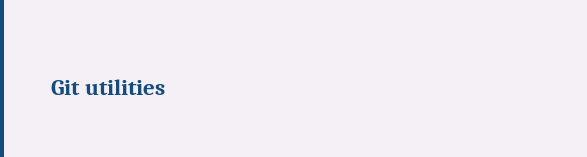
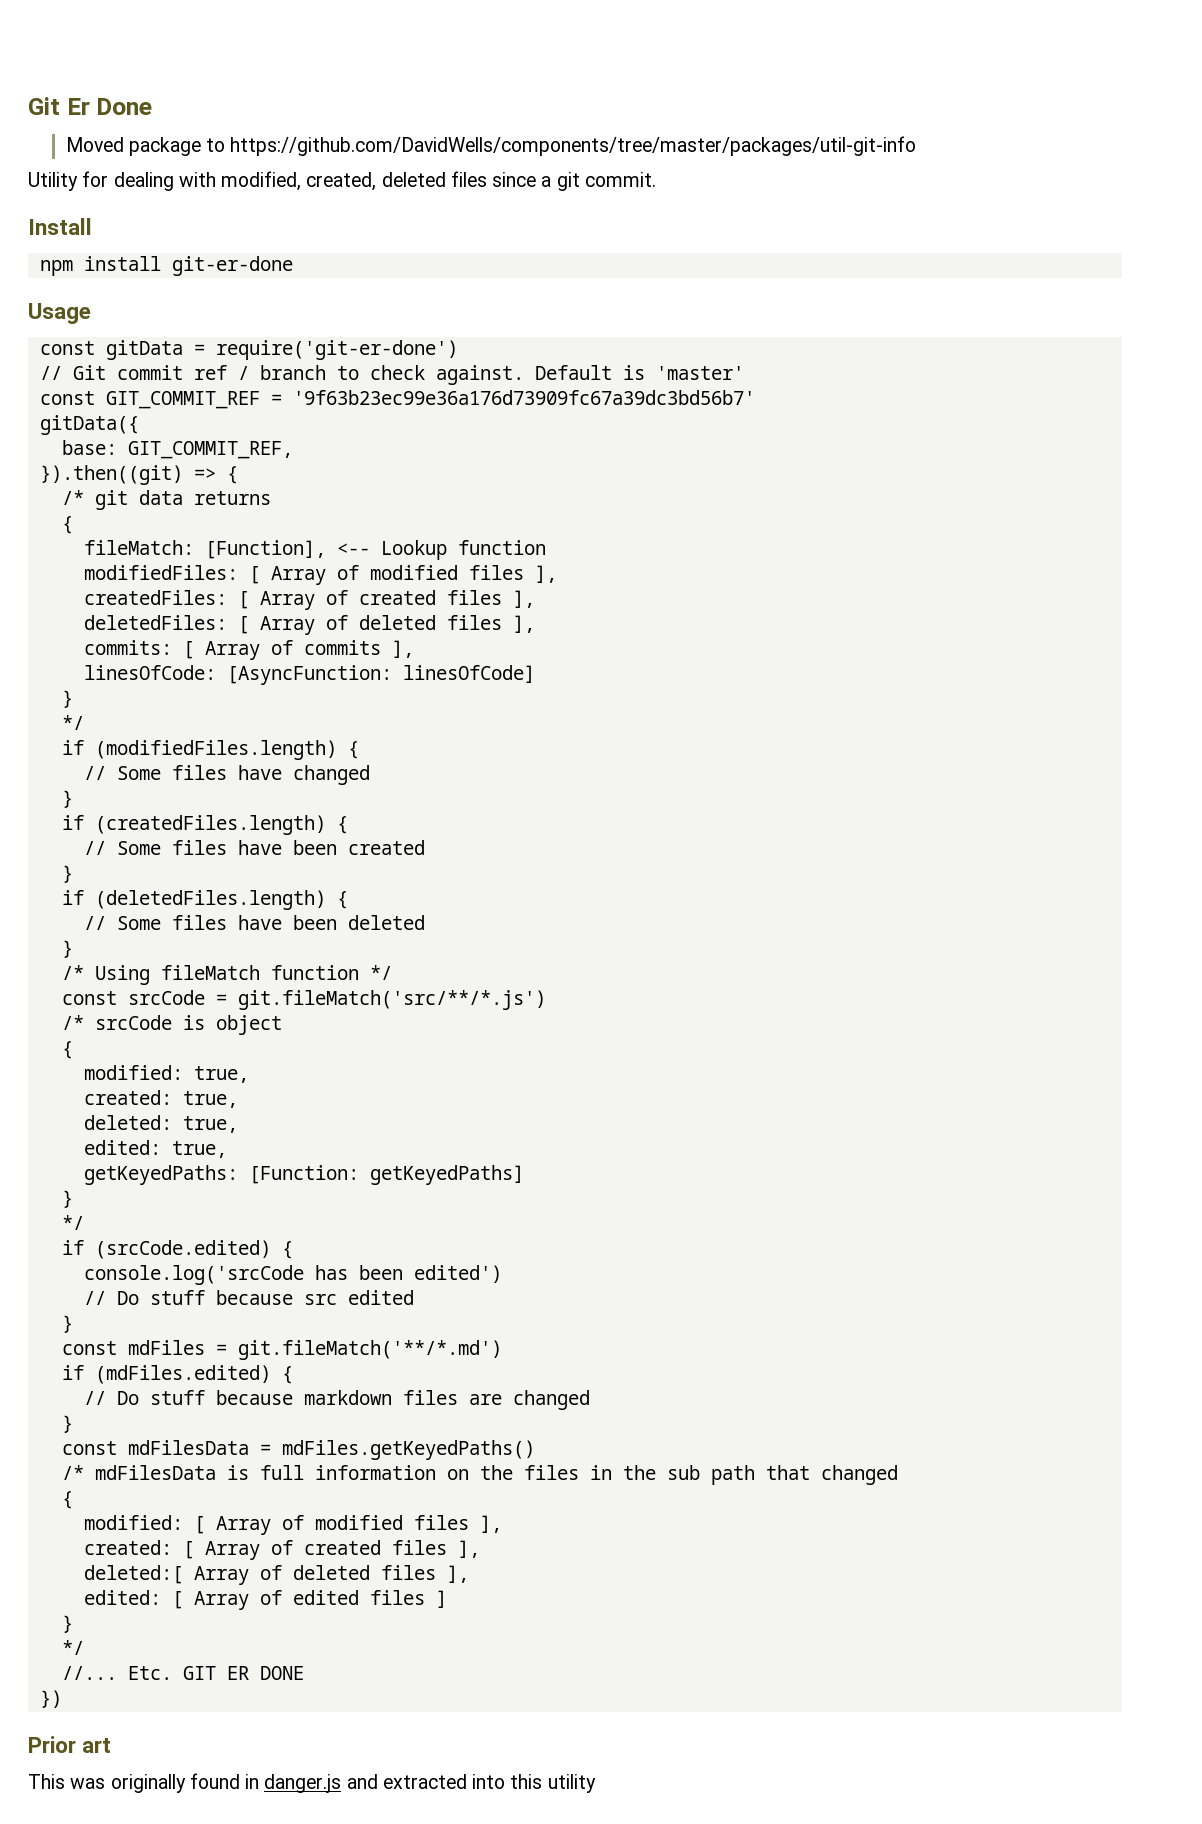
- Git utilities
+ Git Er Done
+ Moved package to https://github.com/DavidWells/components/tree/master/packages/util-git-info
+ Utility for dealing with modified, created, deleted files since a git commit.
+ Install
+ npm install git-er-done
+ Usage
+ const gitData = require('git-er-done')
+ // Git commit ref / branch to check against. Default is 'master'
+ const GIT_COMMIT_REF = '9f63b23ec99e36a176d73909fc67a39dc3bd56b7'
+ gitData({
+ base: GIT_COMMIT_REF,
+ }).then((git) => {
+ /* git data returns
+ {
+ fileMatch: [Function], <-- Lookup function
+ modifiedFiles: [ Array of modified files ],
+ createdFiles: [ Array of created files ],
+ deletedFiles: [ Array of deleted files ],
+ commits: [ Array of commits ],
+ linesOfCode: [AsyncFunction: linesOfCode]
+ }
+ */
+ if (modifiedFiles.length) {
+ // Some files have changed
+ }
+ if (createdFiles.length) {
+ // Some files have been created
+ }
+ if (deletedFiles.length) {
+ // Some files have been deleted
+ }
+ /* Using fileMatch function */
+ const srcCode = git.fileMatch('src/**/*.js')
+ /* srcCode is object
+ {
+ modified: true,
+ created: true,
+ deleted: true,
+ edited: true,
+ getKeyedPaths: [Function: getKeyedPaths]
+ }
+ */
+ if (srcCode.edited) {
+ console.log('srcCode has been edited')
+ // Do stuff because src edited
+ }
+ const mdFiles = git.fileMatch('**/*.md')
+ if (mdFiles.edited) {
+ // Do stuff because markdown files are changed
+ }
+ const mdFilesData = mdFiles.getKeyedPaths()
+ /* mdFilesData is full information on the files in the sub path that changed
+ {
+ modified: [ Array of modified files ],
+ created: [ Array of created files ],
+ deleted:[ Array of deleted files ],
+ edited: [ Array of edited files ]
+ }
+ */
+ //... Etc. GIT ER DONE
+ })
+ Prior art
+ This was originally found in danger.js and extracted into this utility

